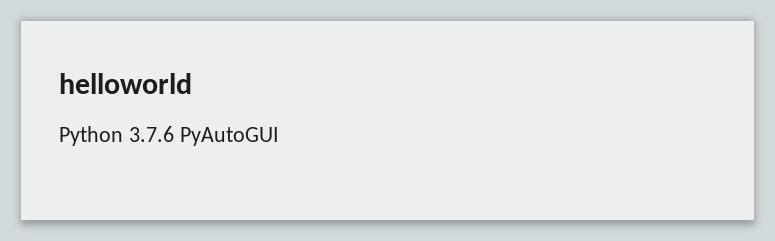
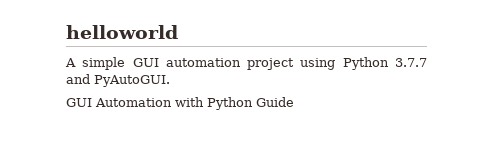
- Python 3.7.6 PyAutoGUI
+ A simple GUI automation project using Python 3.7.7 and PyAutoGUI.
+ GUI Automation with Python Guide

